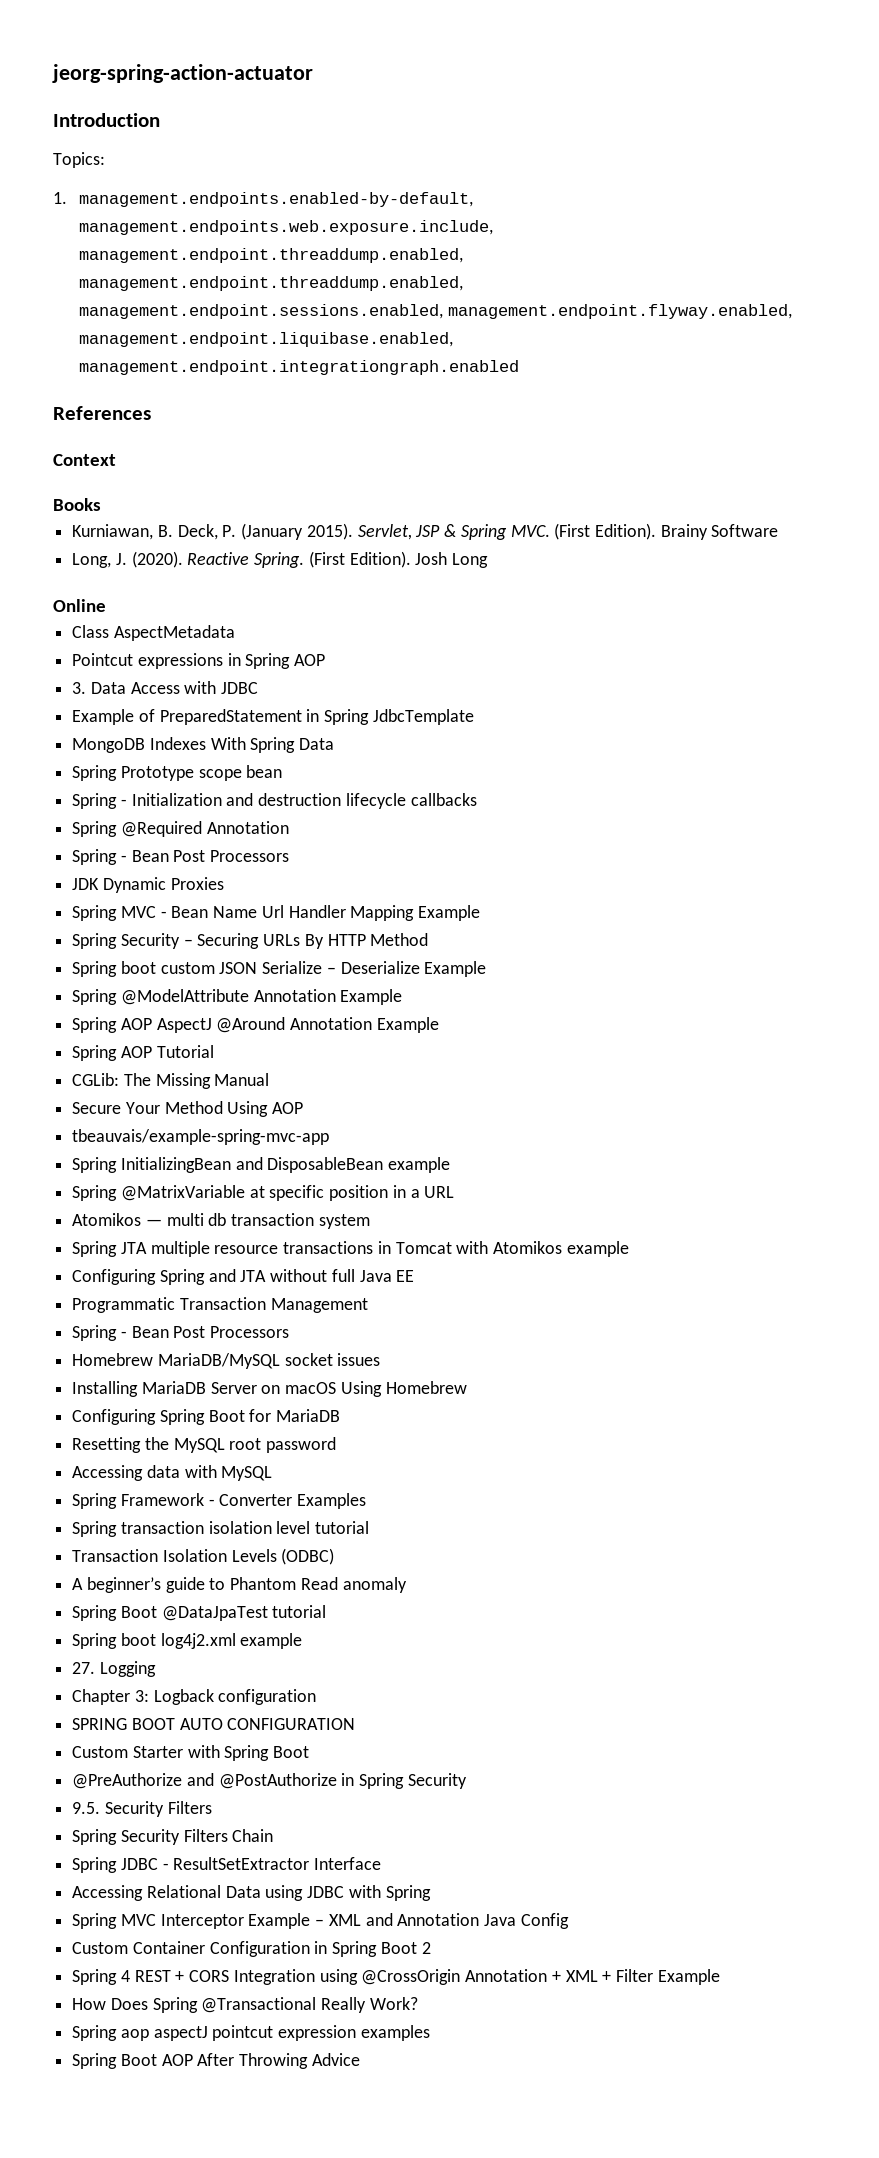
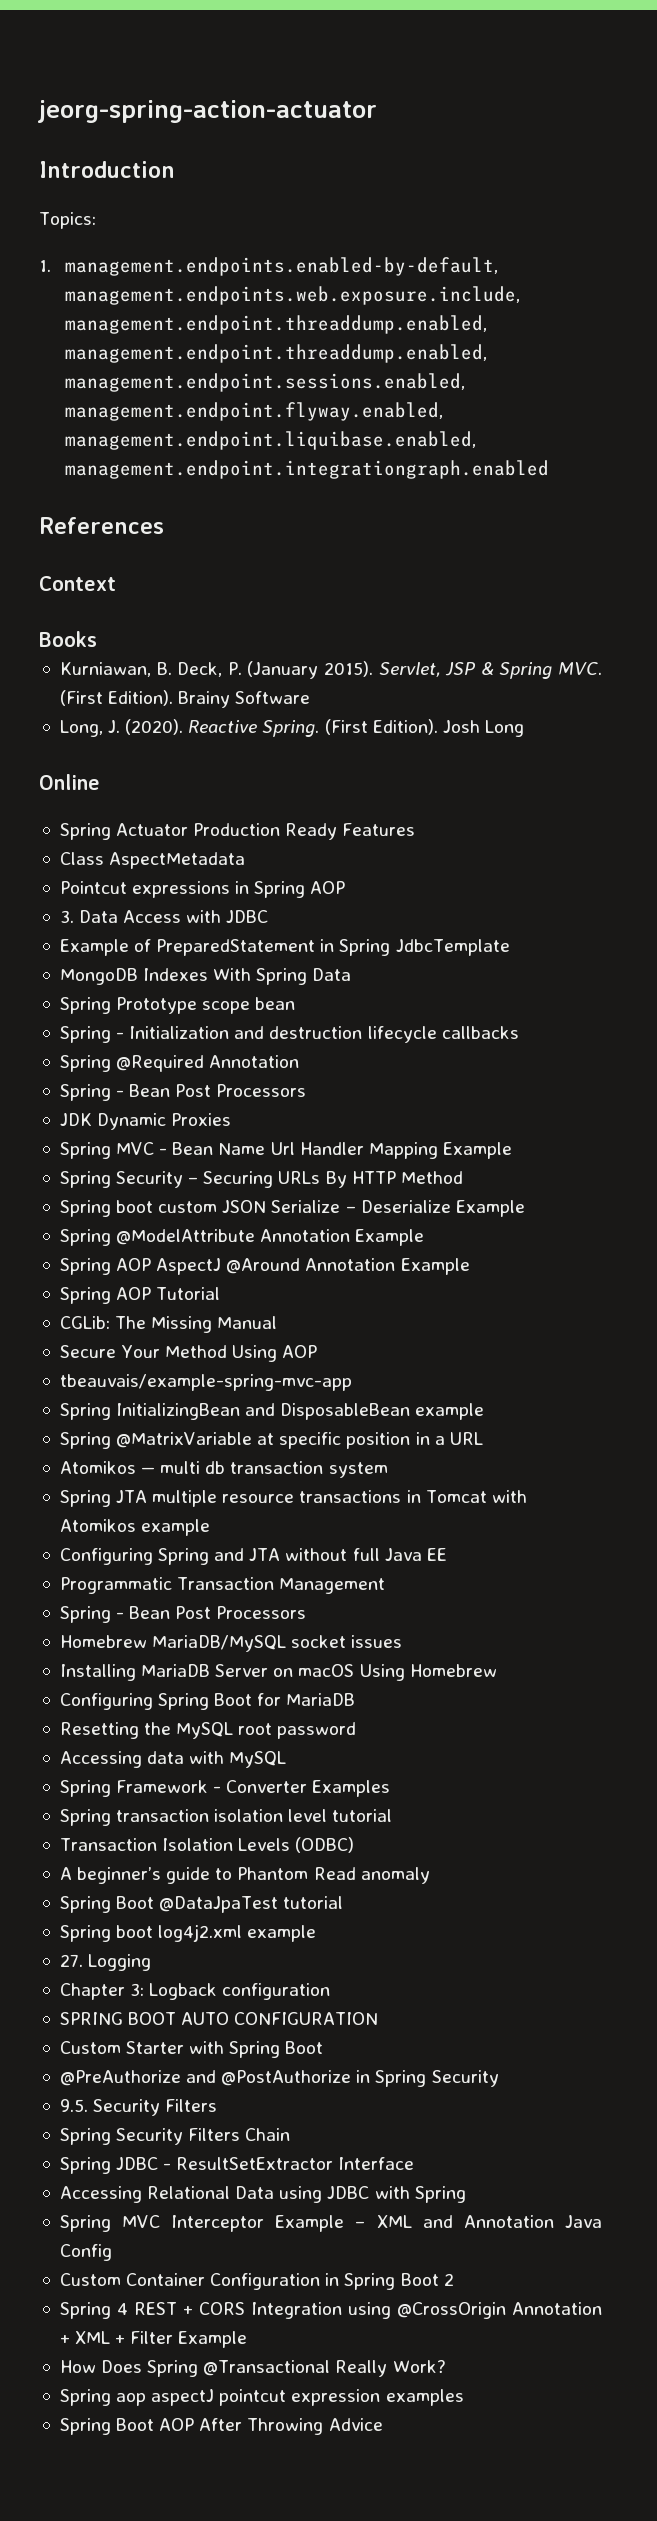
+ Spring Actuator Production Ready Features

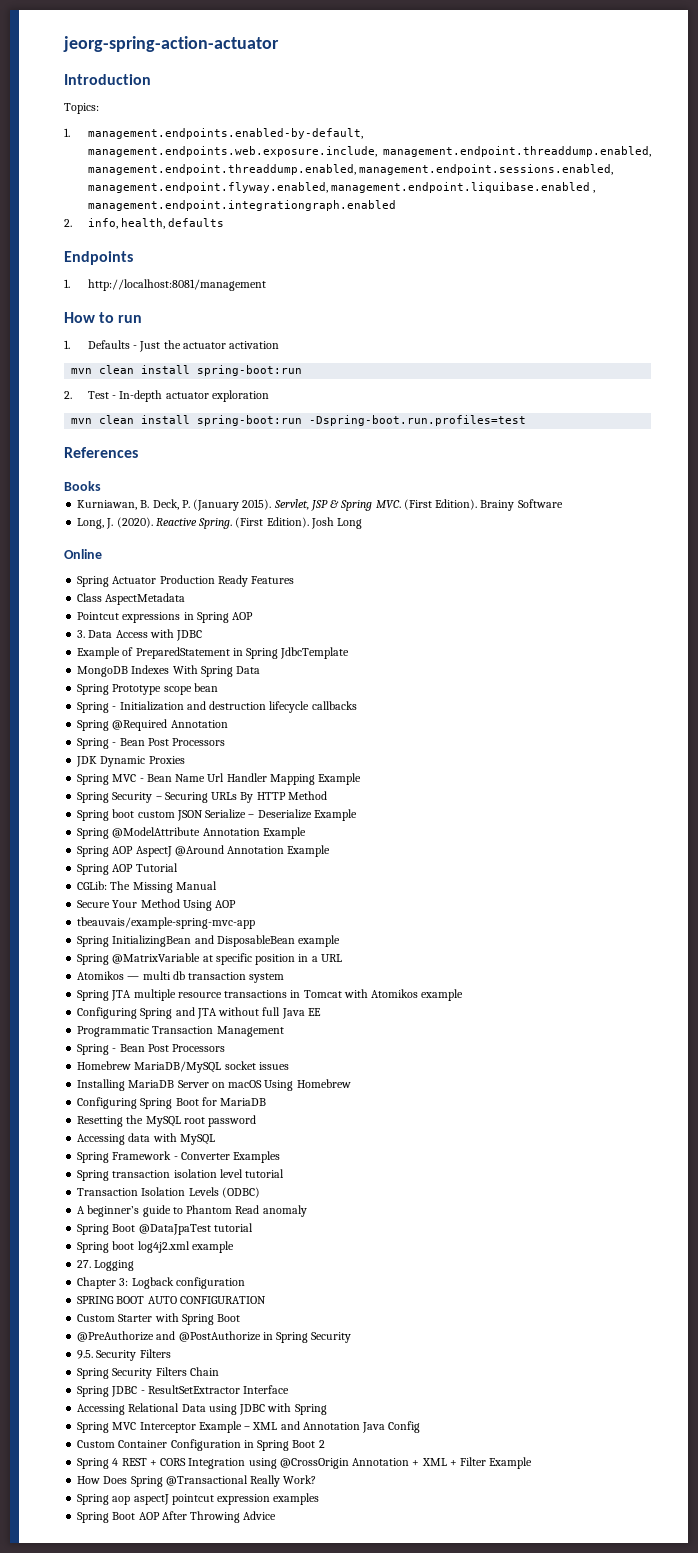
- 1. management.endpoints.enabled-by-default, management.endpoints.web.exposure.include, management.endpoint.threaddump.enabled, management.endpoint.threaddump.enabled, management.endpoint.sessions.enabled, management.endpoint.flyway.enabled, management.endpoint.liquibase.enabled, management.endpoint.integrationgraph.enabled
+ 1. management.endpoints.enabled-by-default, management.endpoints.web.exposure.include, management.endpoint.threaddump.enabled, management.endpoint.threaddump.enabled, management.endpoint.sessions.enabled, management.endpoint.flyway.enabled, management.endpoint.liquibase.enabled , management.endpoint.integrationgraph.enabled
+ 2. info, health, defaults
+ Endpoints
+ 1. http://localhost:8081/management
+ How to run
+ 1. Defaults - Just the actuator activation
+ mvn clean install spring-boot:run
+ 2. Test - In-depth actuator exploration
+ mvn clean install spring-boot:run -Dspring-boot.run.profiles=test
- Context

